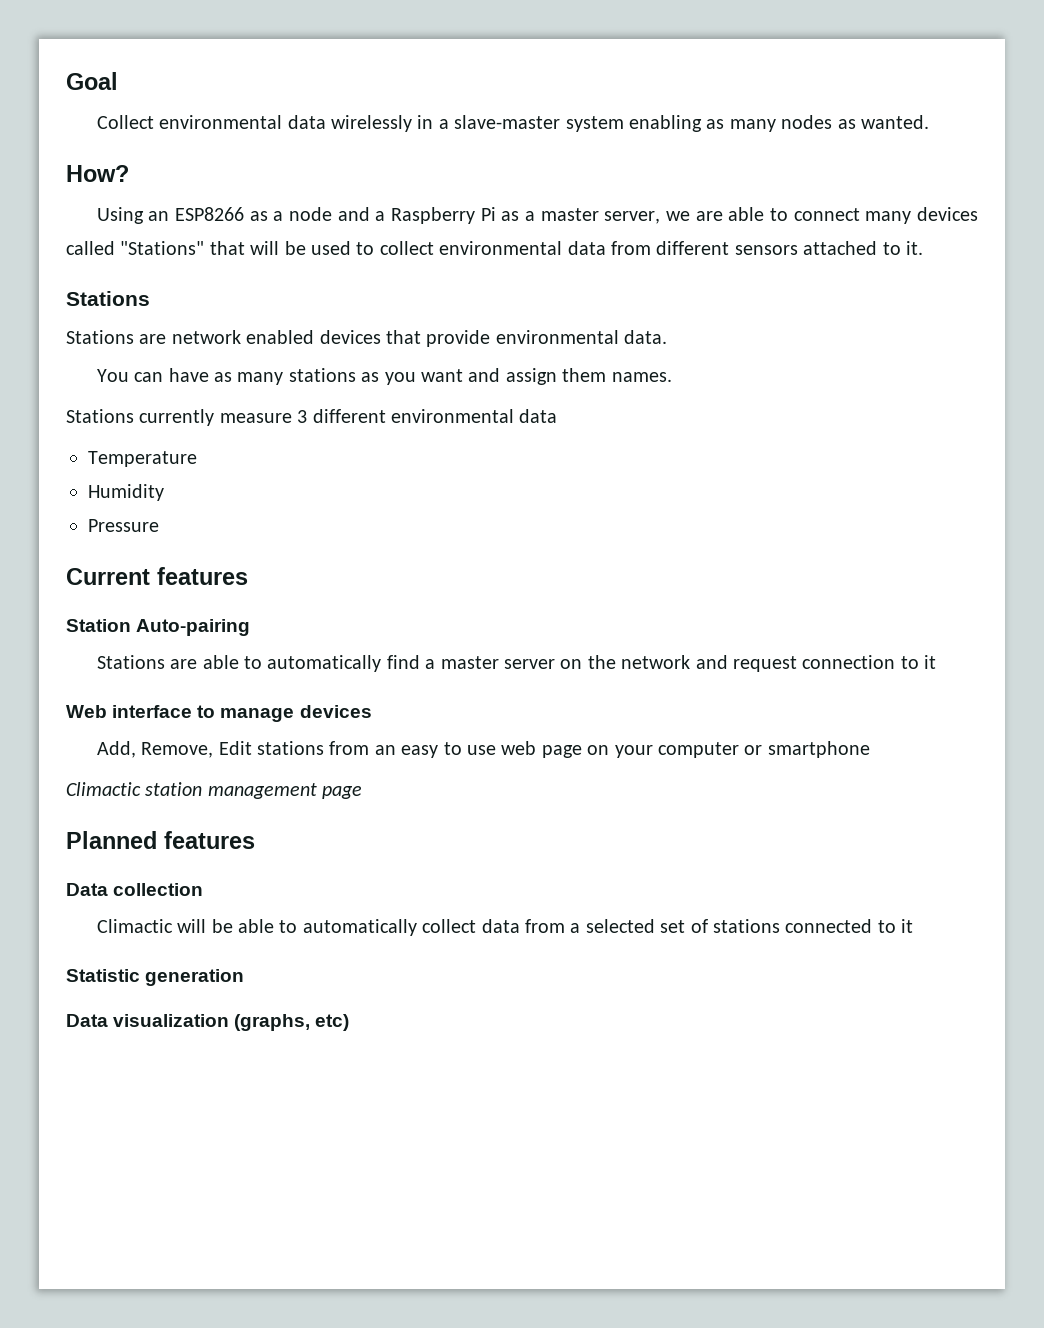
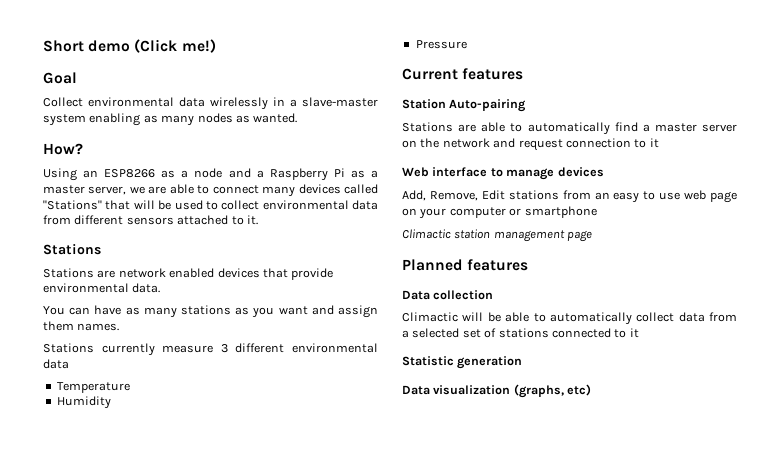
+ Short demo (Click me!)

